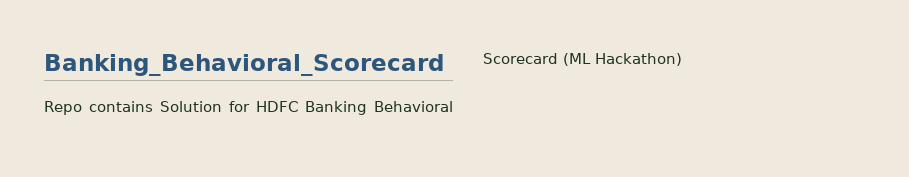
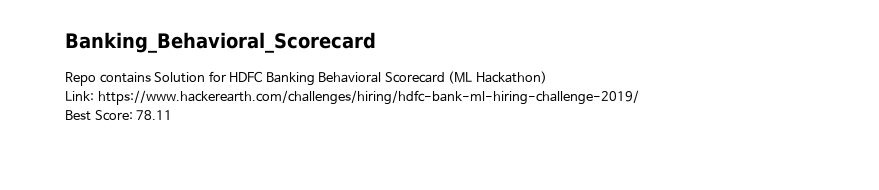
+ Link: https://www.hackerearth.com/challenges/hiring/hdfc-bank-ml-hiring-challenge-2019/
+ Best Score: 78.11

